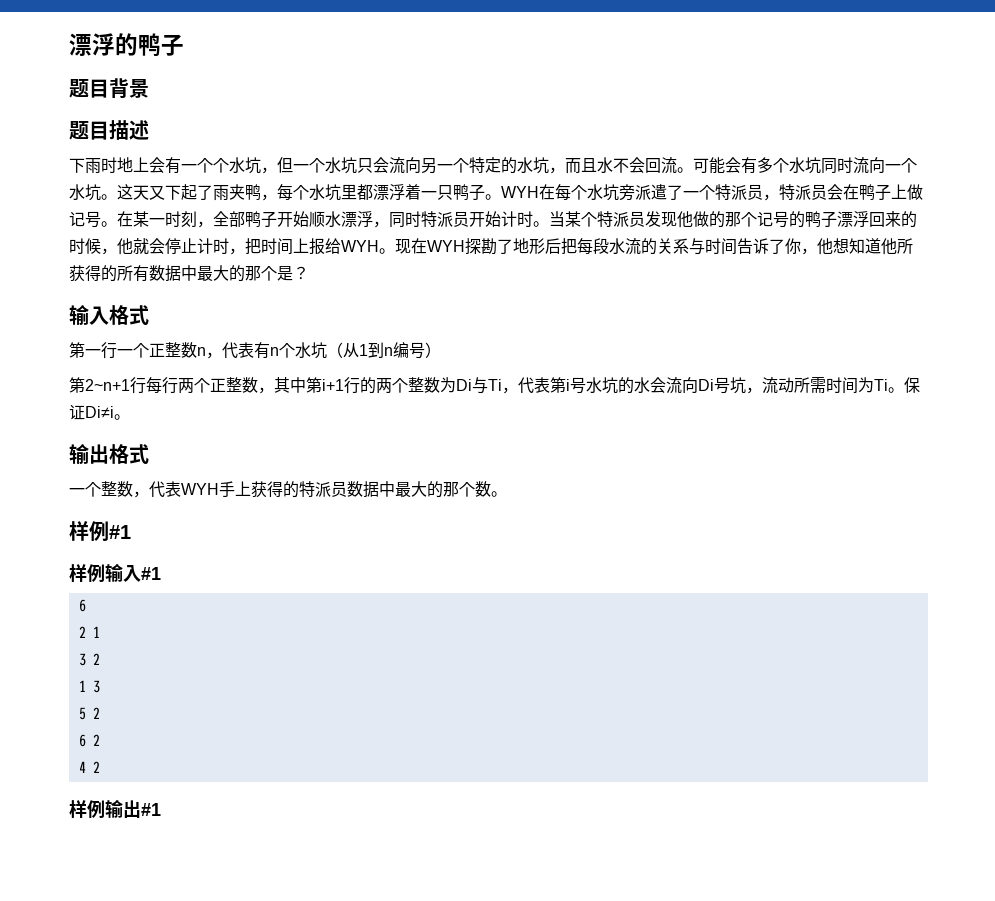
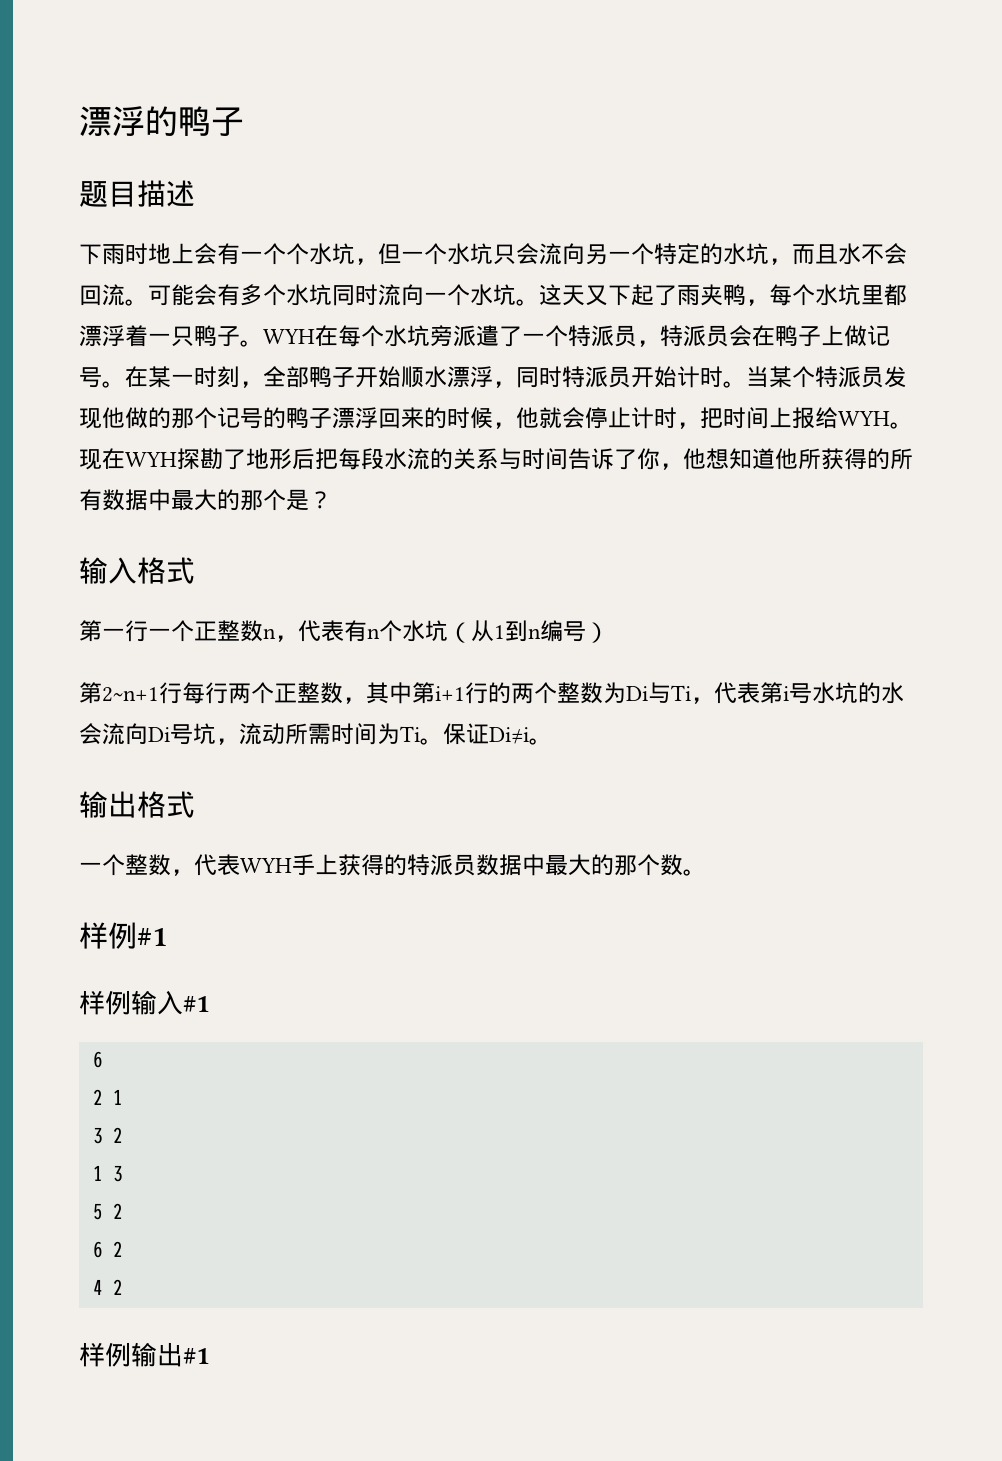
- 题目背景

